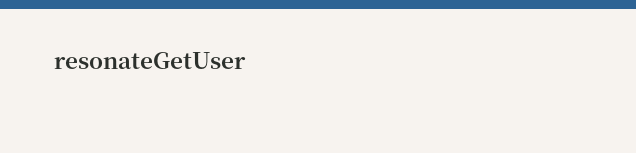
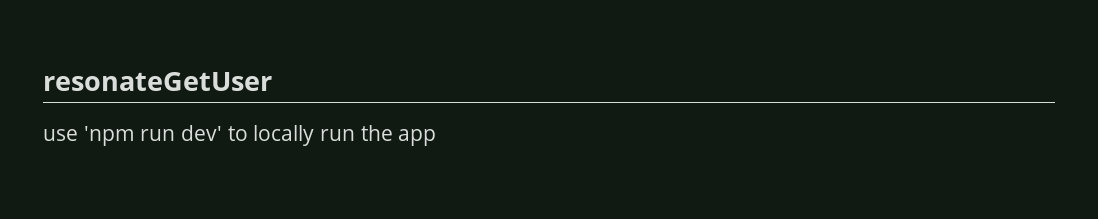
+ use 'npm run dev' to locally run the app

